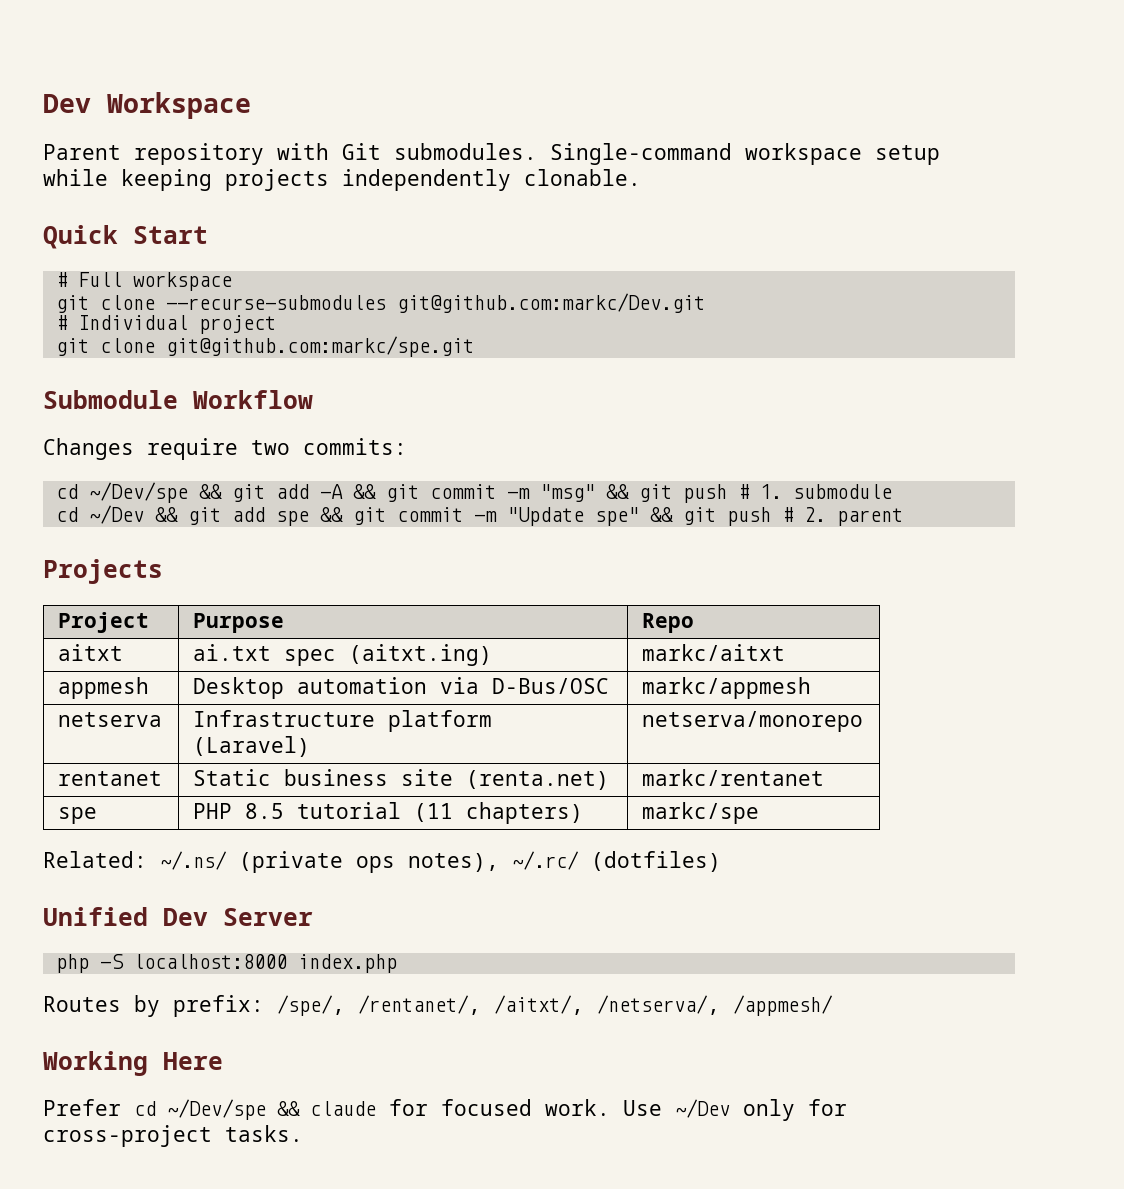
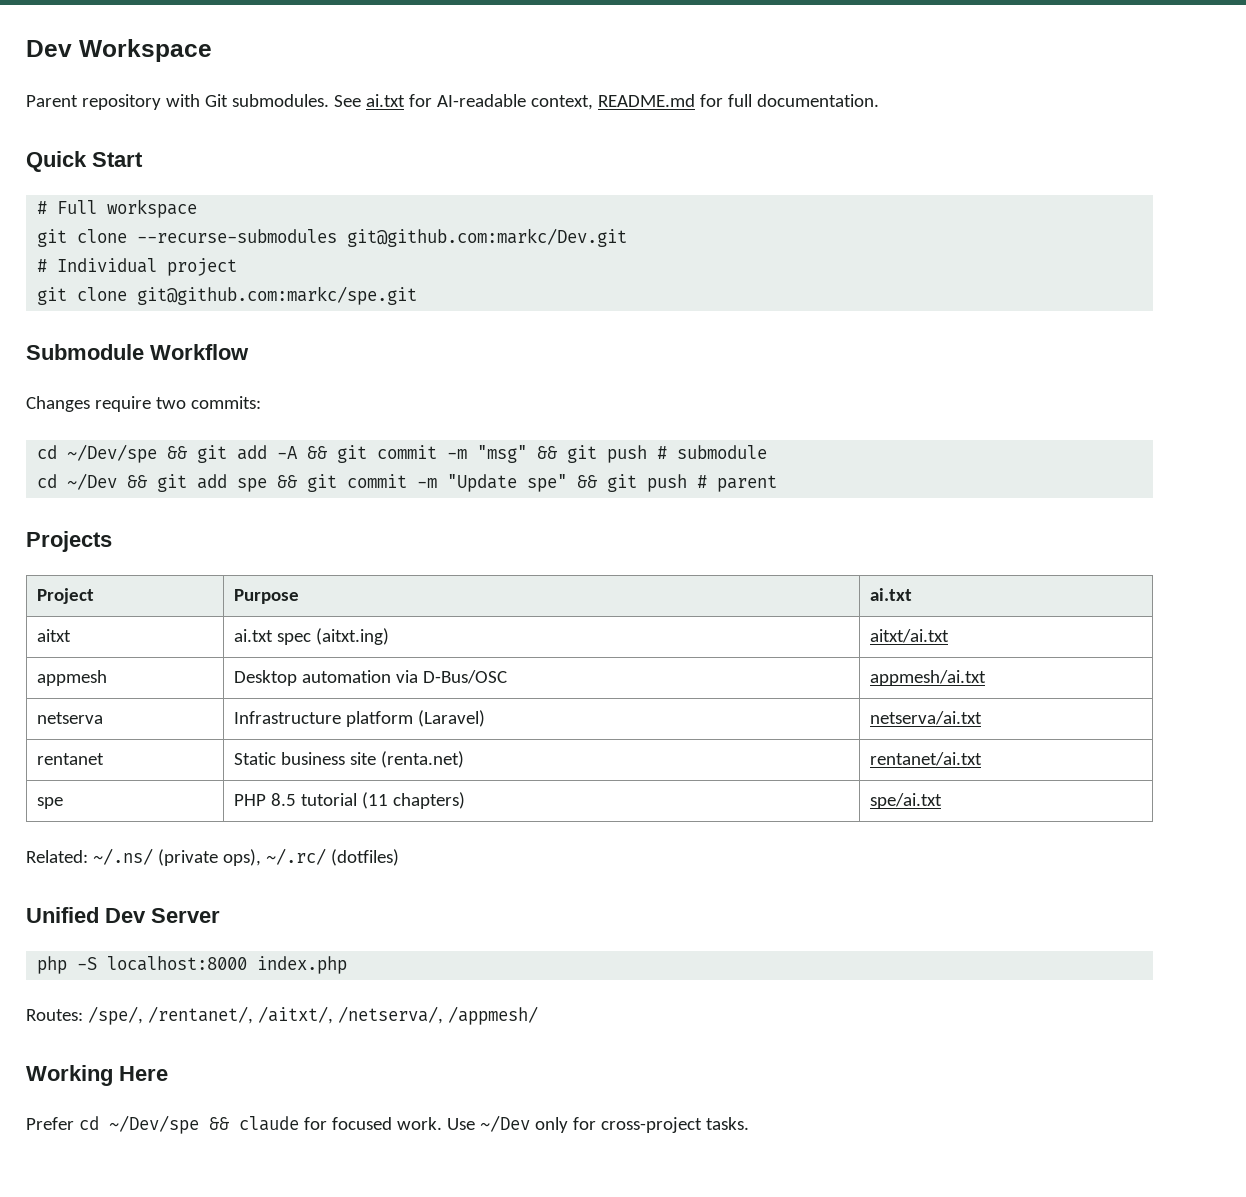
- Single-command workspace setup while keeping projects independently clonable.
+ See ai.txt for AI-readable context, README.md for full documentation.
- cd ~/Dev/spe && git add -A && git commit -m "msg" && git push # 1. submodule
+ cd ~/Dev/spe && git add -A && git commit -m "msg" && git push # submodule
- cd ~/Dev && git add spe && git commit -m "Update spe" && git push # 2. parent
+ cd ~/Dev && git add spe && git commit -m "Update spe" && git push # parent
- Project | Purpose | Repo
+ Project | Purpose | ai.txt
- aitxt | ai.txt spec (aitxt.ing) | markc/aitxt
+ aitxt | ai.txt spec (aitxt.ing) | aitxt/ai.txt
- appmesh | Desktop automation via D-Bus/OSC | markc/appmesh
+ appmesh | Desktop automation via D-Bus/OSC | appmesh/ai.txt
- netserva | Infrastructure platform (Laravel) | netserva/monorepo
+ netserva | Infrastructure platform (Laravel) | netserva/ai.txt
- rentanet | Static business site (renta.net) | markc/rentanet
+ rentanet | Static business site (renta.net) | rentanet/ai.txt
- spe | PHP 8.5 tutorial (11 chapters) | markc/spe
+ spe | PHP 8.5 tutorial (11 chapters) | spe/ai.txt
- Related: ~/.ns/ (private ops notes), ~/.rc/ (dotfiles)
+ Related: ~/.ns/ (private ops), ~/.rc/ (dotfiles)
- Routes by prefix: /spe/, /rentanet/, /aitxt/, /netserva/, /appmesh/
+ Routes: /spe/, /rentanet/, /aitxt/, /netserva/, /appmesh/

